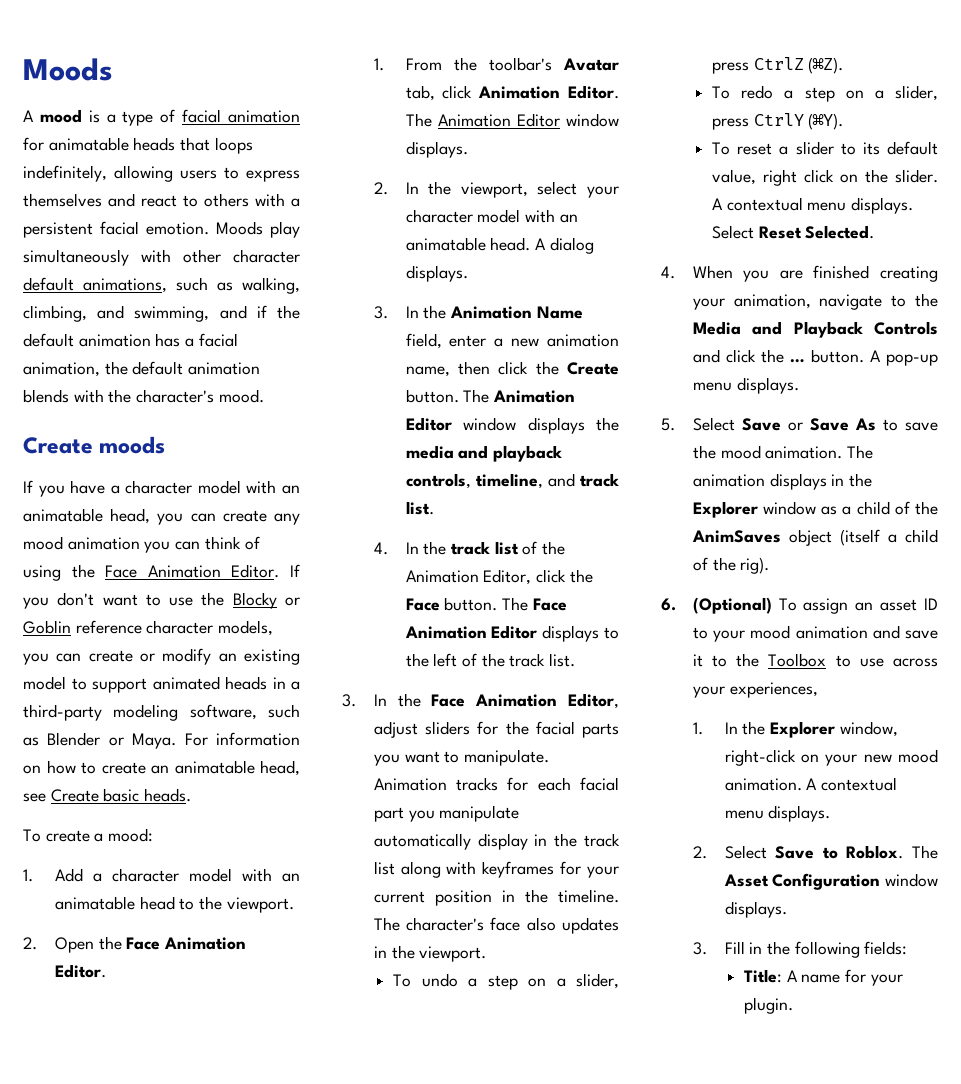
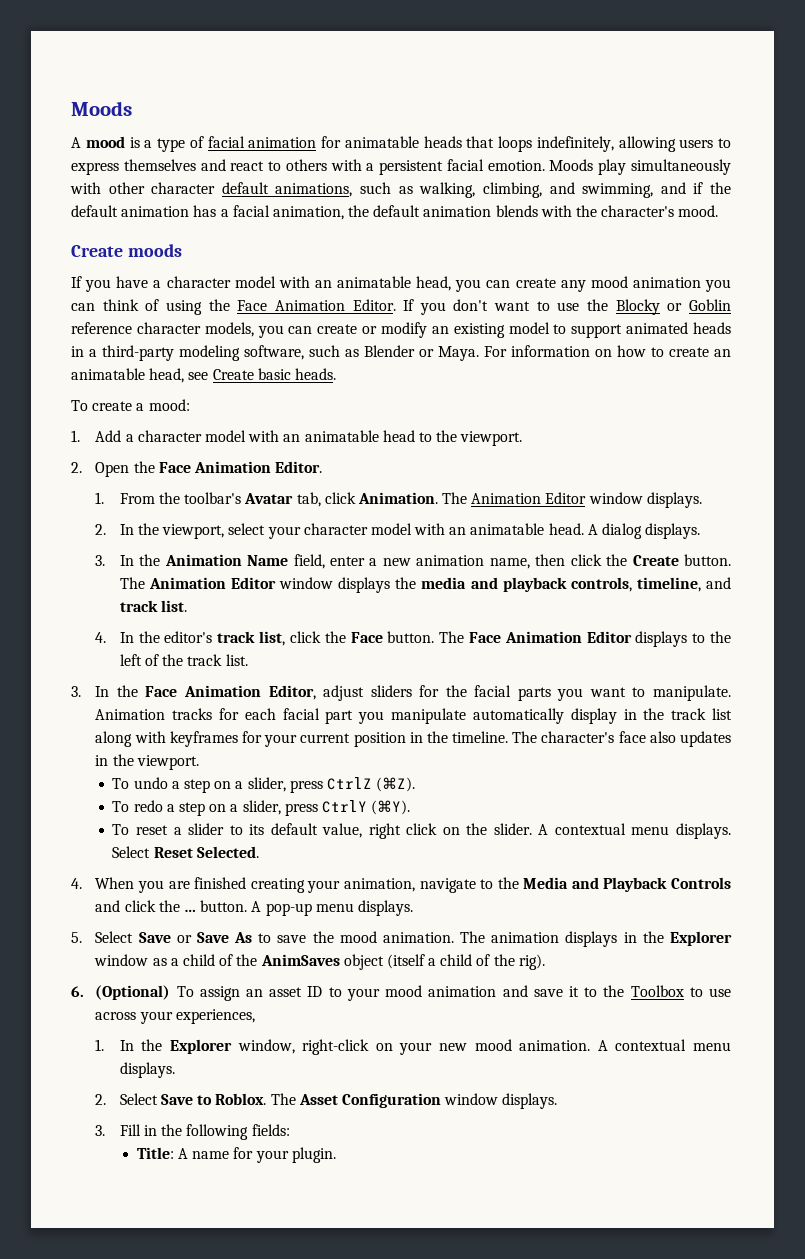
- 1. From the toolbar's Avatar tab, click Animation Editor.
+ 1. From the toolbar's Avatar tab, click Animation.
- 4. In the track list of the Animation Editor, click the Face button.
+ 4. In the editor's track list, click the Face button.

